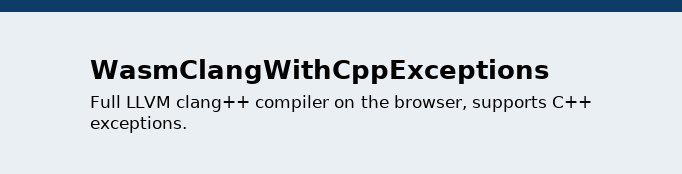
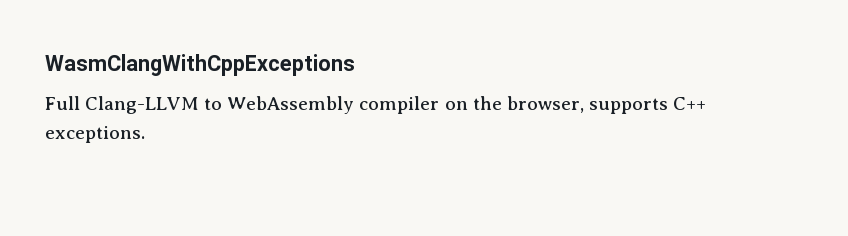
- Full LLVM clang++ compiler on the browser, supports C++ exceptions.
+ Full Clang-LLVM to WebAssembly compiler on the browser, supports C++ exceptions.

